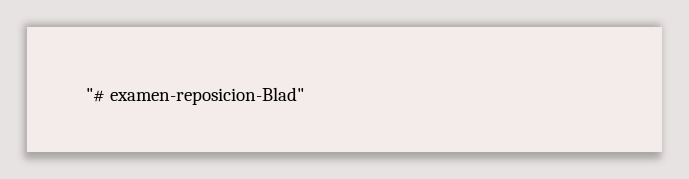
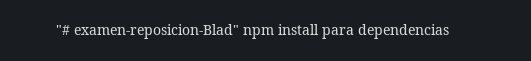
- "# examen-reposicion-Blad"
+ "# examen-reposicion-Blad" npm install para dependencias

